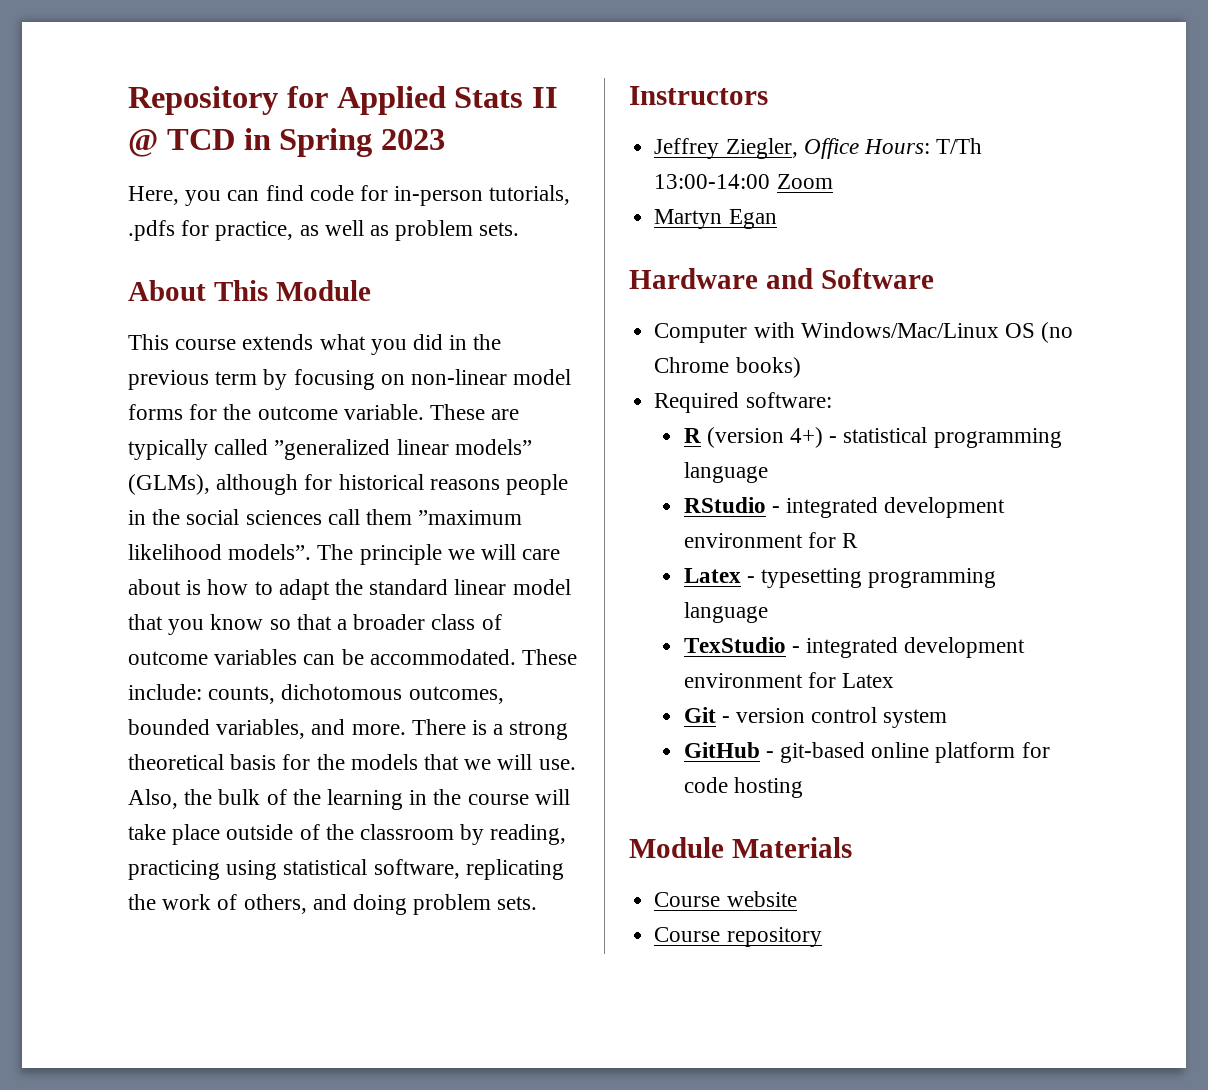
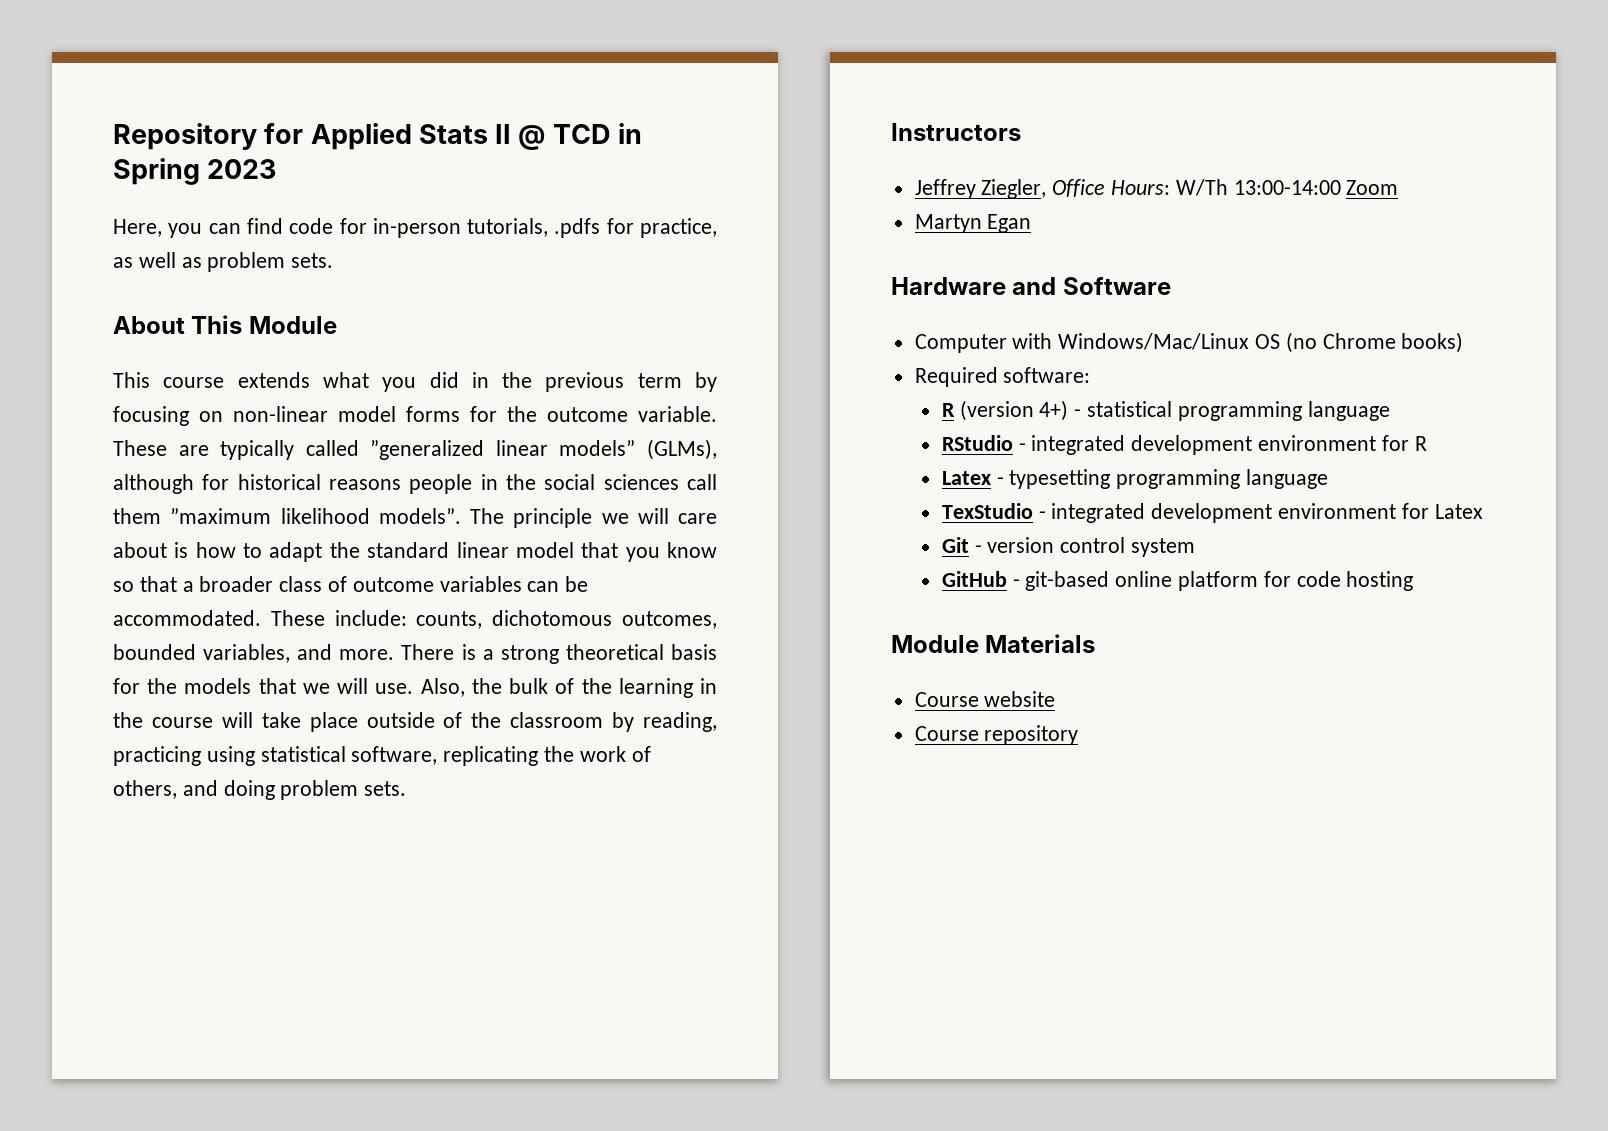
- Jeffrey Ziegler, Office Hours: T/Th 13:00-14:00 Zoom
+ Jeffrey Ziegler, Office Hours: W/Th 13:00-14:00 Zoom

